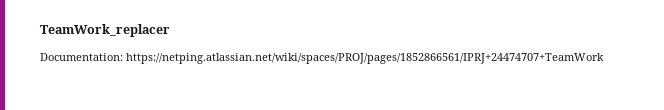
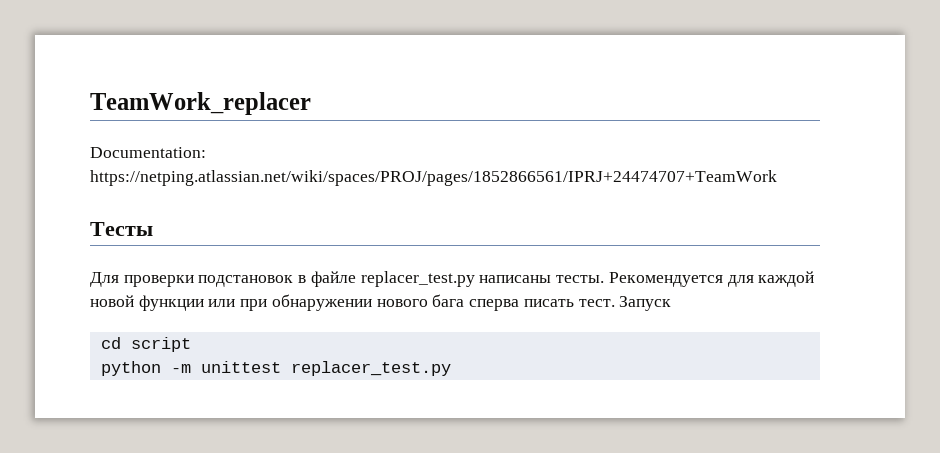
+ Тесты
+ Для проверки подстановок в файле replacer_test.py написаны тесты. Рекомендуется для каждой новой функции или при обнаружении нового бага сперва писать тест. Запуск
+ cd script
+ python -m unittest replacer_test.py

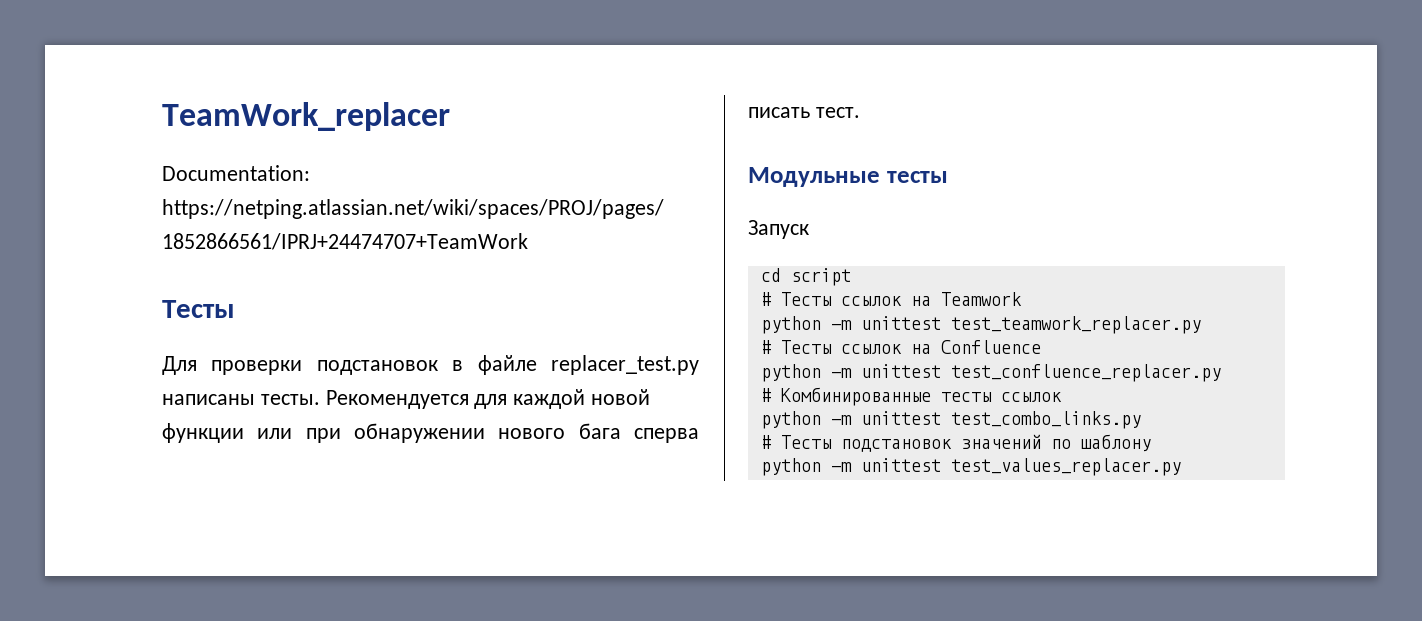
- Рекомендуется для каждой новой функции или при обнаружении нового бага сперва писать тест. Запуск
+ Рекомендуется для каждой новой функции или при обнаружении нового бага сперва писать тест.
+ Модульные тесты
+ Запуск
- python -m unittest replacer_test.py
+ # Тесты ссылок на Teamwork
+ python -m unittest test_teamwork_replacer.py
+ # Тесты ссылок на Confluence
+ python -m unittest test_confluence_replacer.py
+ # Комбинированные тесты ссылок
+ python -m unittest test_combo_links.py
+ # Тесты подстановок значений по шаблону
+ python -m unittest test_values_replacer.py

